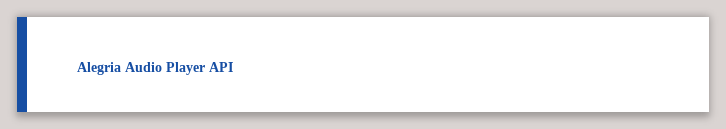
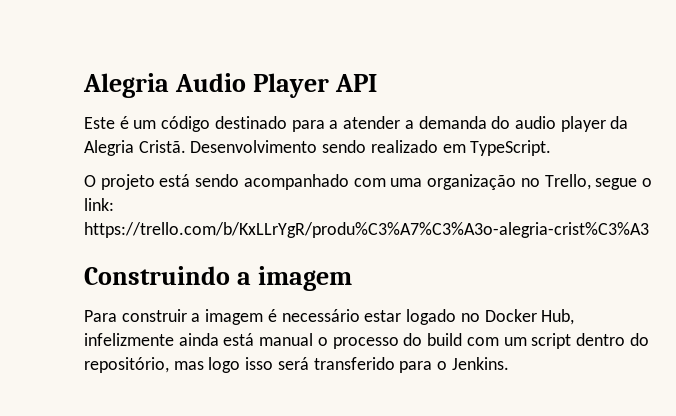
+ Este é um código destinado para a atender a demanda do audio player da Alegria Cristã. Desenvolvimento sendo realizado em TypeScript.
+ O projeto está sendo acompanhado com uma organização no Trello, segue o link: https://trello.com/b/KxLLrYgR/produ%C3%A7%C3%A3o-alegria-crist%C3%A3
+ Construindo a imagem
+ Para construir a imagem é necessário estar logado no Docker Hub, infelizmente ainda está manual o processo do build com um script dentro do repositório, mas logo isso será transferido para o Jenkins.

